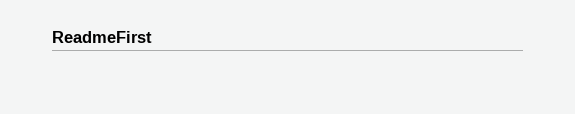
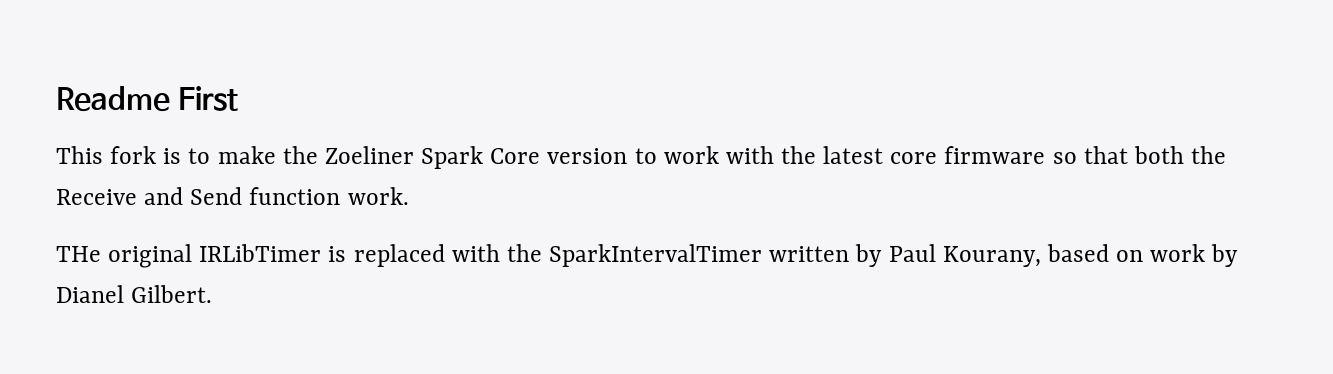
- ReadmeFirst
+ Readme First
+ This fork is to make the Zoeliner Spark Core version to work with the latest core firmware so that both the Receive and Send function work.
+ THe original IRLibTimer is replaced with the SparkIntervalTimer written by Paul Kourany, based on work by Dianel Gilbert.

